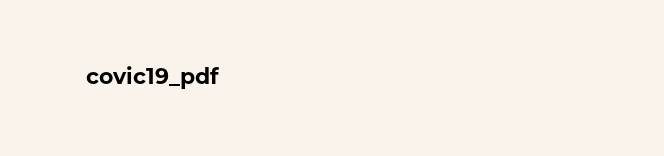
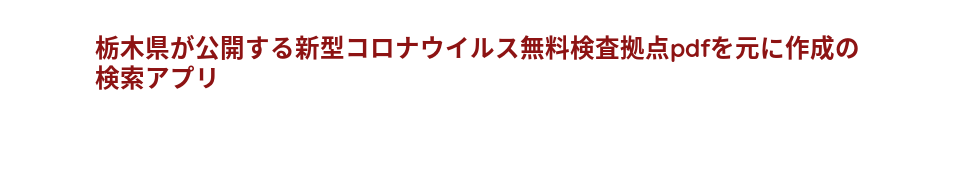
- covic19_pdf
+ 栃木県が公開する新型コロナウイルス無料検査拠点pdfを元に作成の検索アプリ

